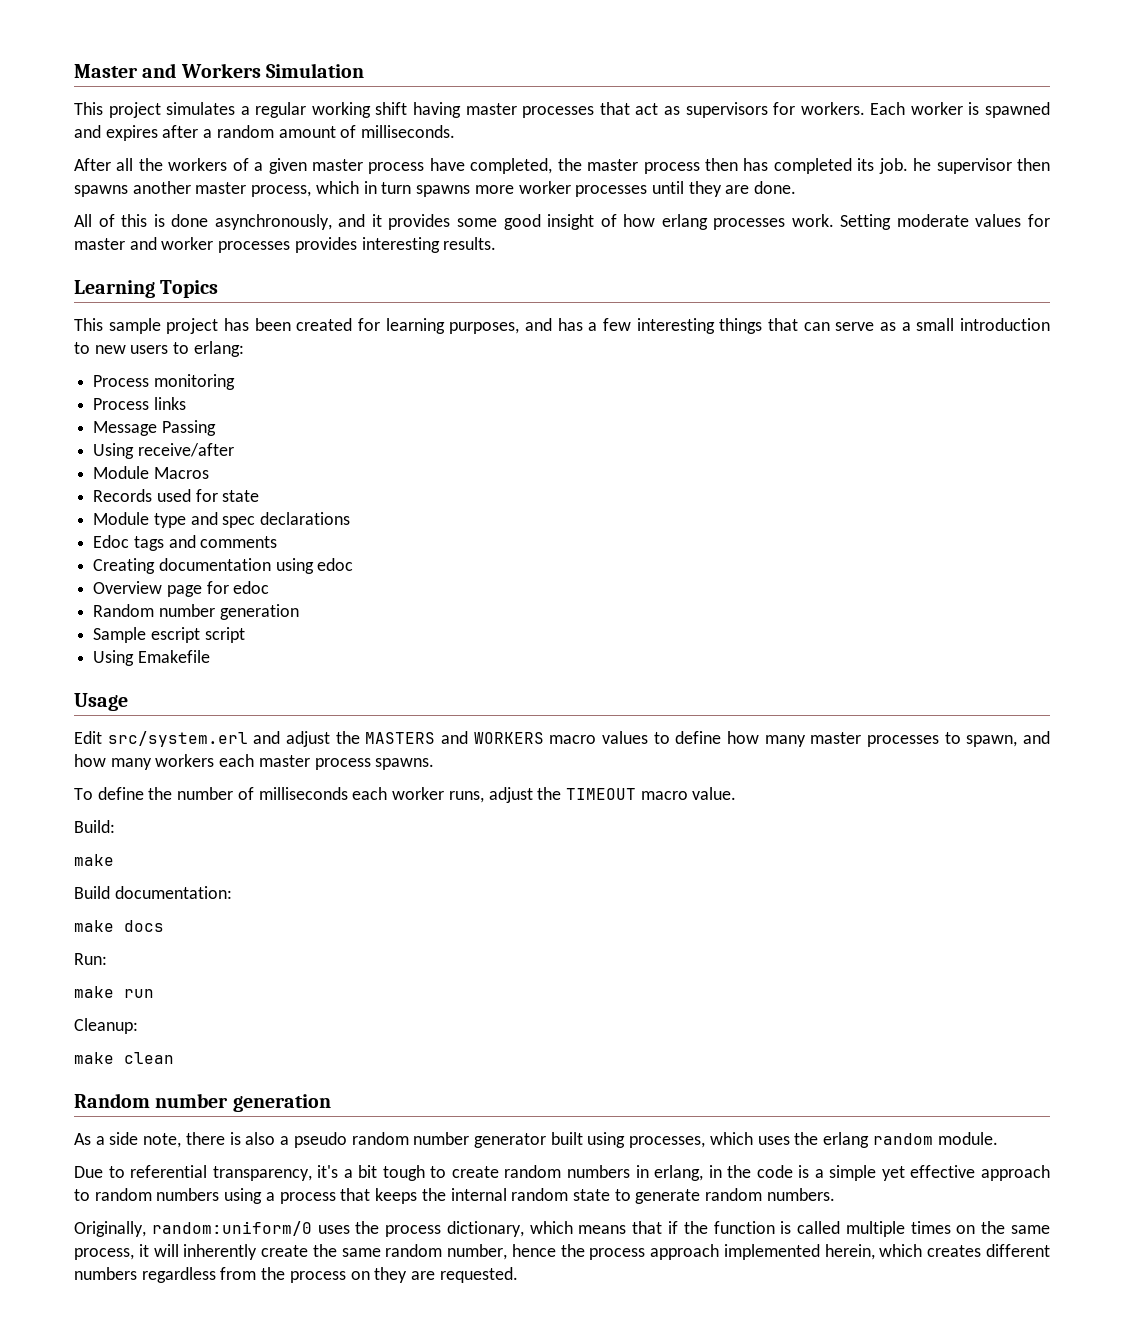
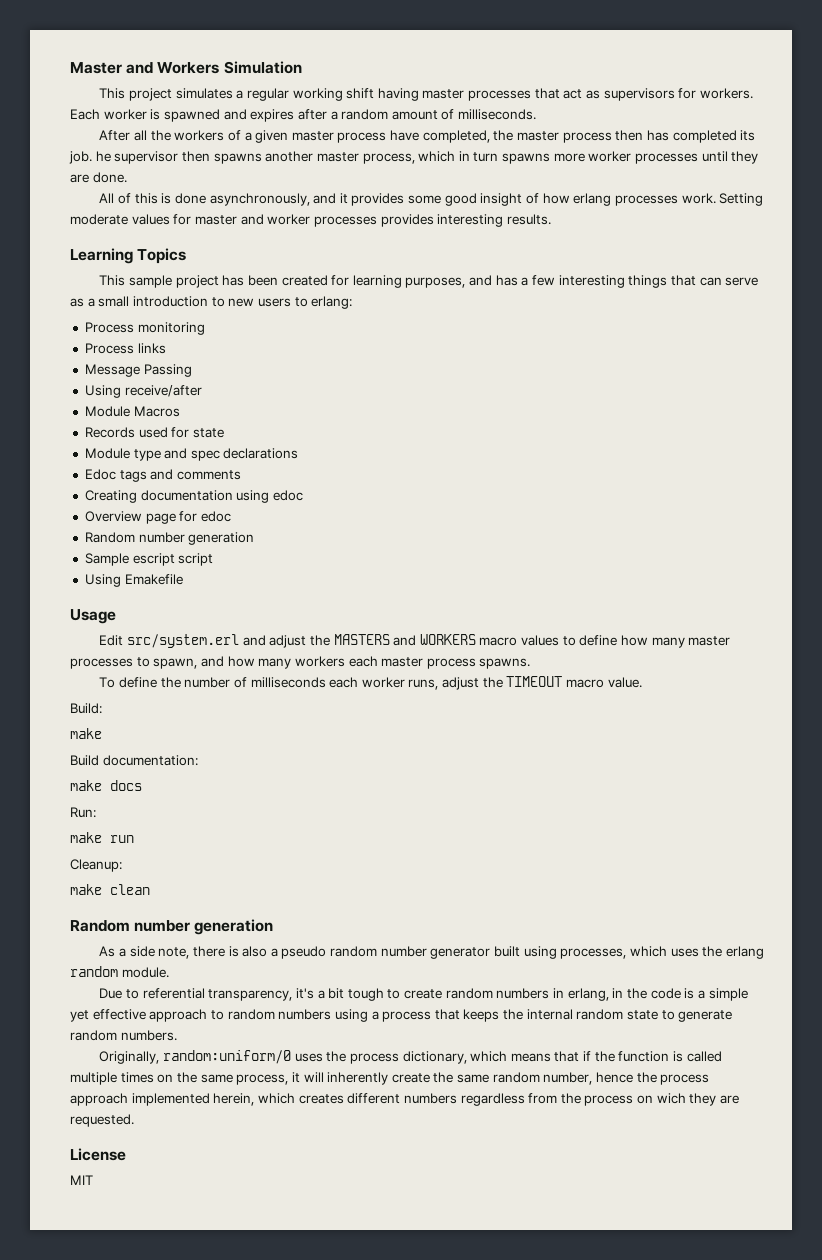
- Originally, random:uniform/0 uses the process dictionary, which means that if the function is called multiple times on the same process, it will inherently create the same random number, hence the process approach implemented herein, which creates different numbers regardless from the process on they are requested.
+ Originally, random:uniform/0 uses the process dictionary, which means that if the function is called multiple times on the same process, it will inherently create the same random number, hence the process approach implemented herein, which creates different numbers regardless from the process on wich they are requested.
+ License
+ MIT

